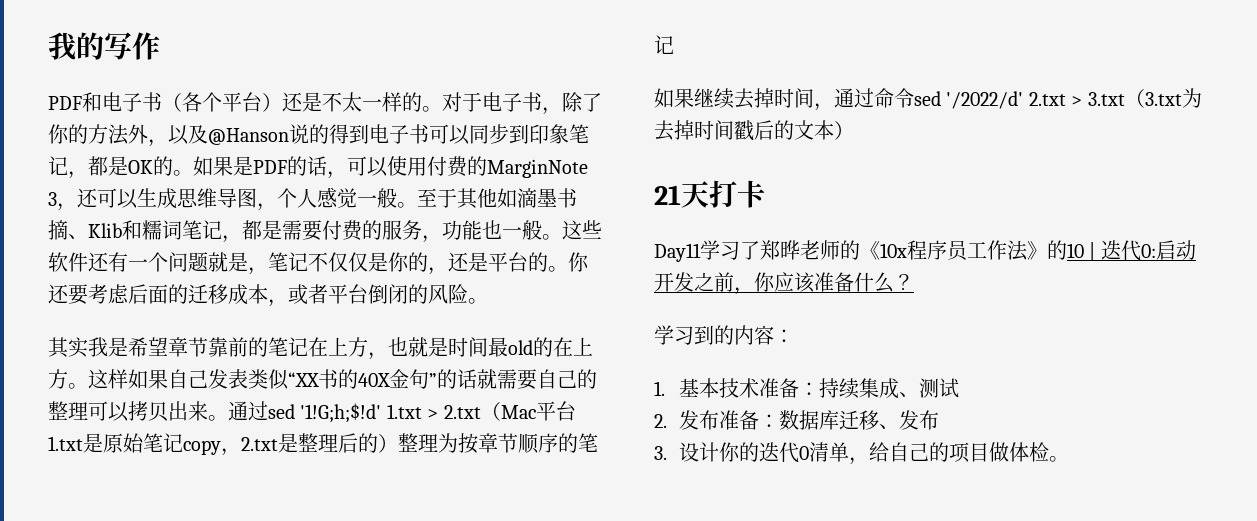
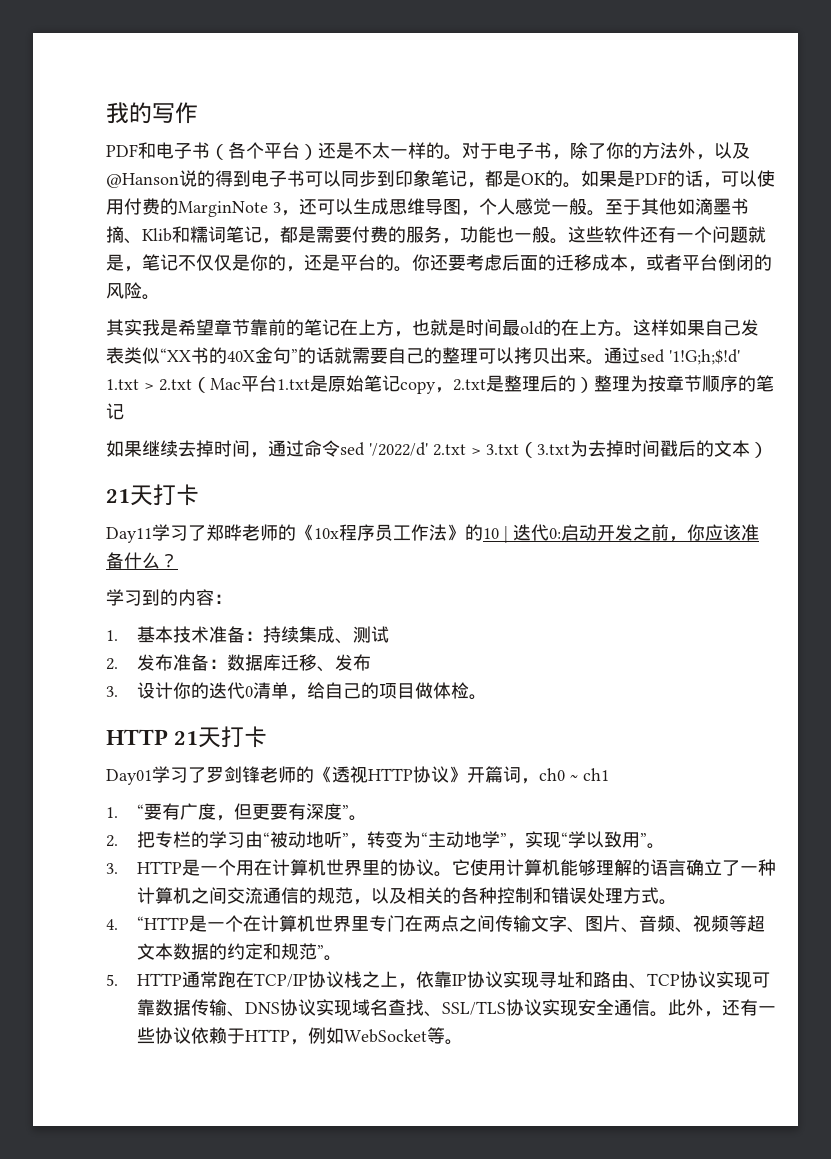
+ HTTP 21天打卡
+ Day01学习了罗剑锋老师的《透视HTTP协议》开篇词，ch0 ~ ch1
+ 1. “要有广度，但更要有深度”。
+ 2.把专栏的学习由“被动地听”，转变为“主动地学”，实现“学以致用”。
+ 3. HTTP是一个用在计算机世界里的协议。它使用计算机能够理解的语言确立了一种计算机之间交流通信的规范，以及相关的各种控制和错误处理方式。
+ 4. “HTTP是一个在计算机世界里专门在两点之间传输文字、图片、音频、视频等超文本数据的约定和规范”。
+ 5. HTTP通常跑在TCP/IP协议栈之上，依靠IP协议实现寻址和路由、TCP协议实现可靠数据传输、DNS协议实现域名查找、SSL/TLS协议实现安全通信。此外，还有一些协议依赖于HTTP，例如WebSocket等。

